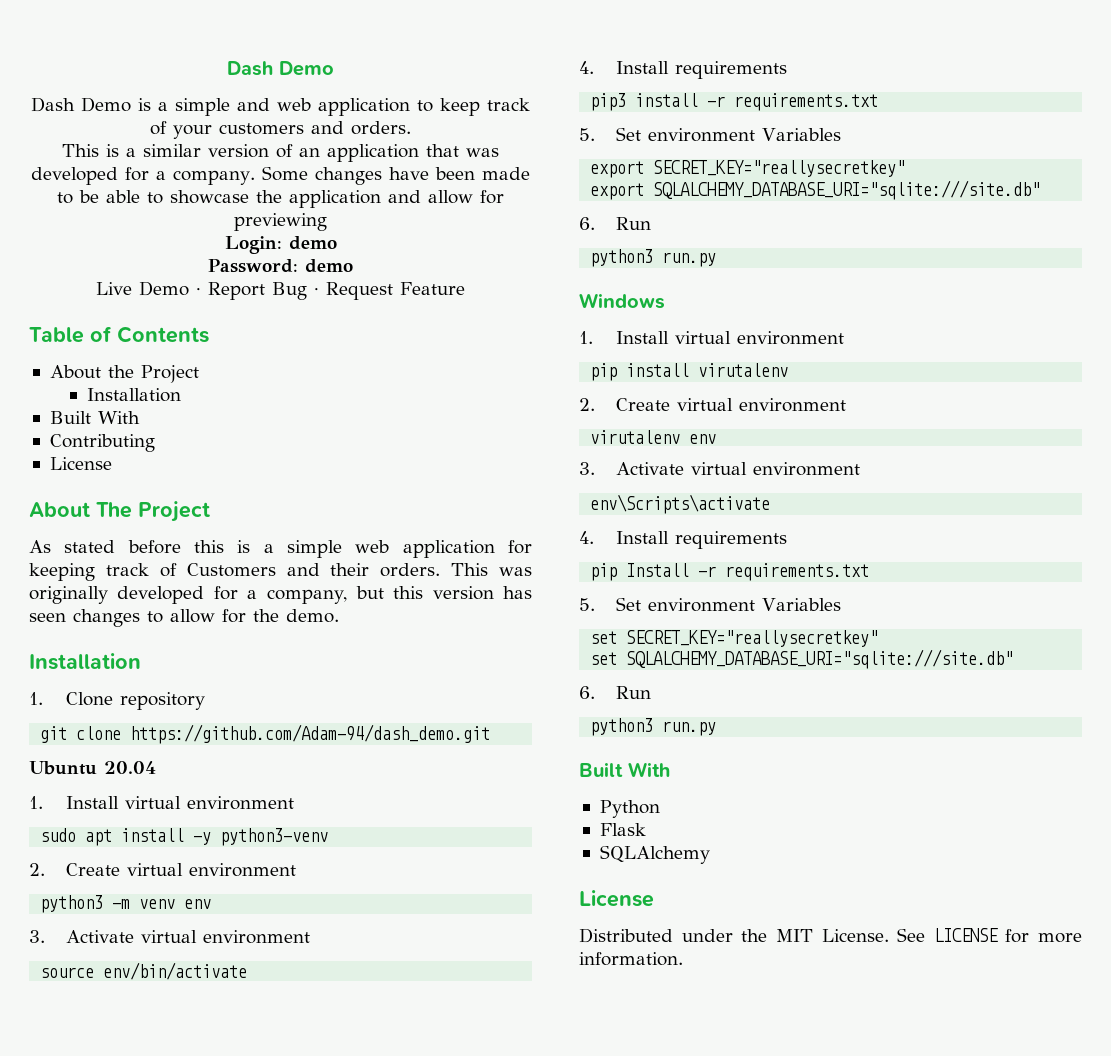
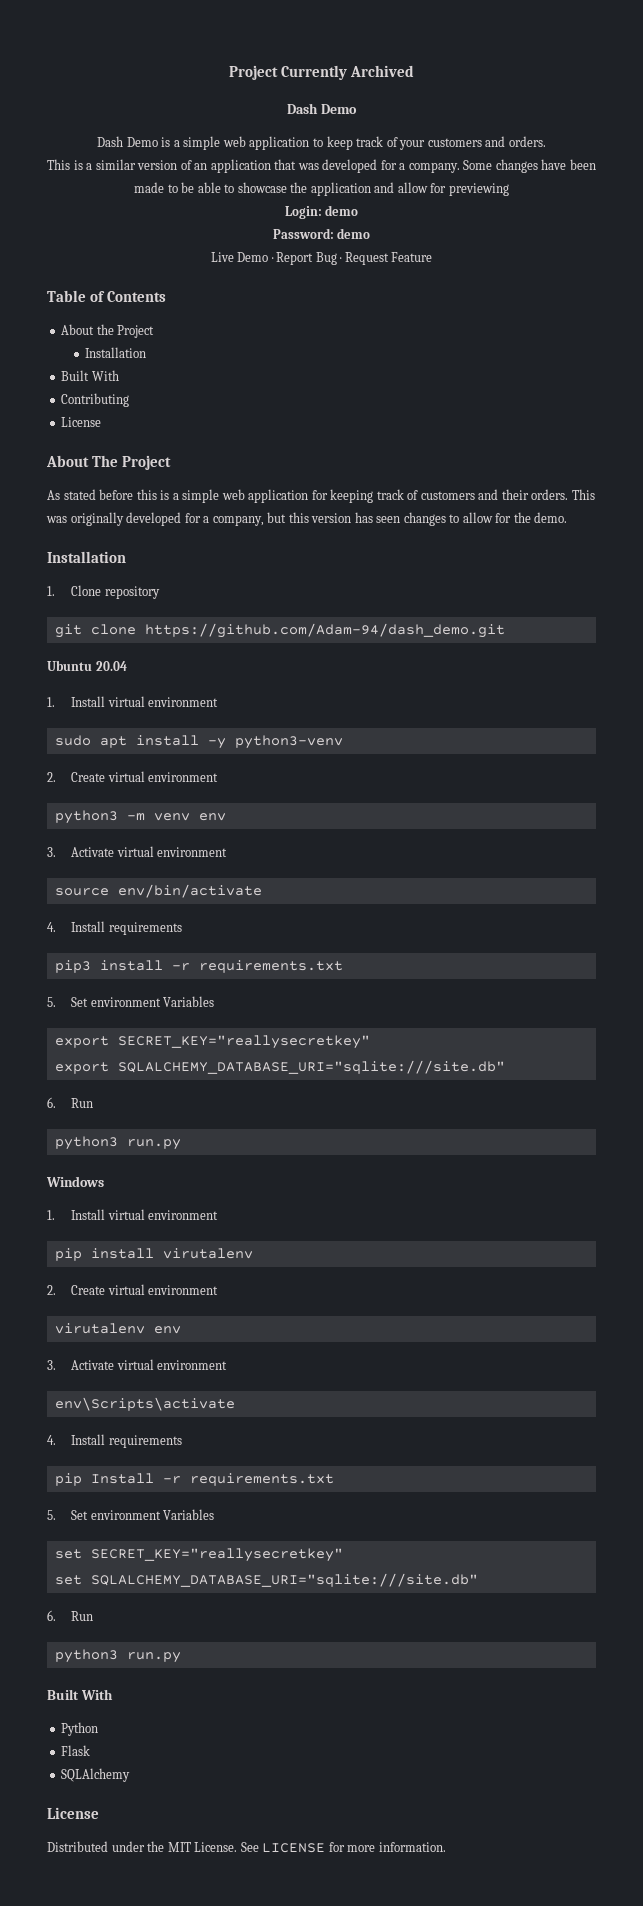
+ Project Currently Archived
- Dash Demo is a simple and web application to keep track of your customers and orders.
+ Dash Demo is a simple web application to keep track of your customers and orders.
- As stated before this is a simple web application for keeping track of Customers and their orders.
+ As stated before this is a simple web application for keeping track of customers and their orders.

